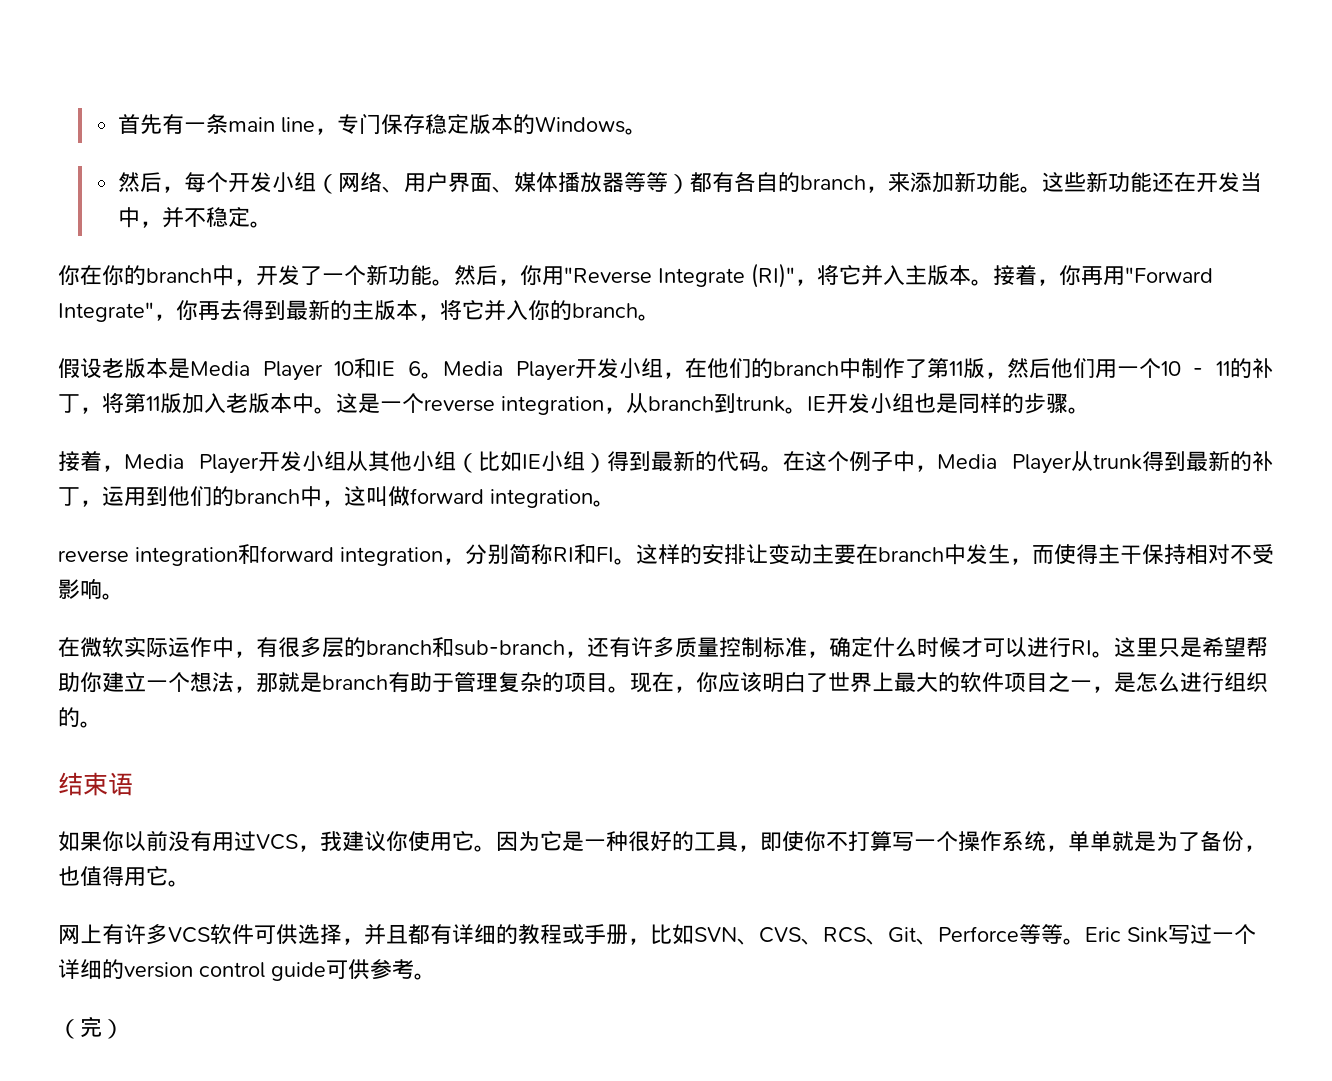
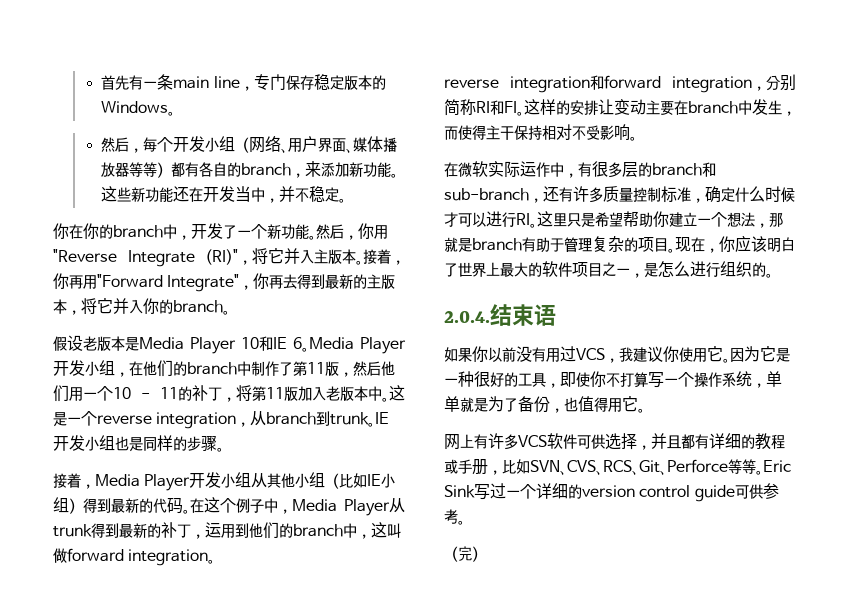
- 结束语
+ 2.0.4.结束语

